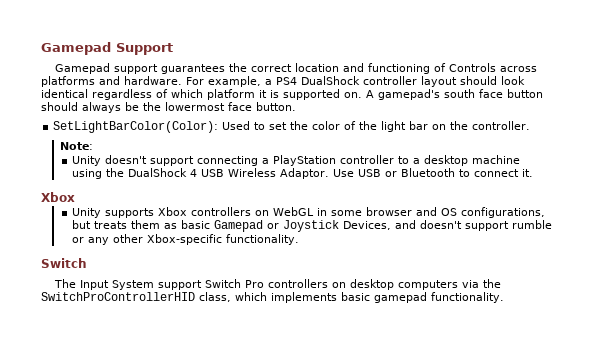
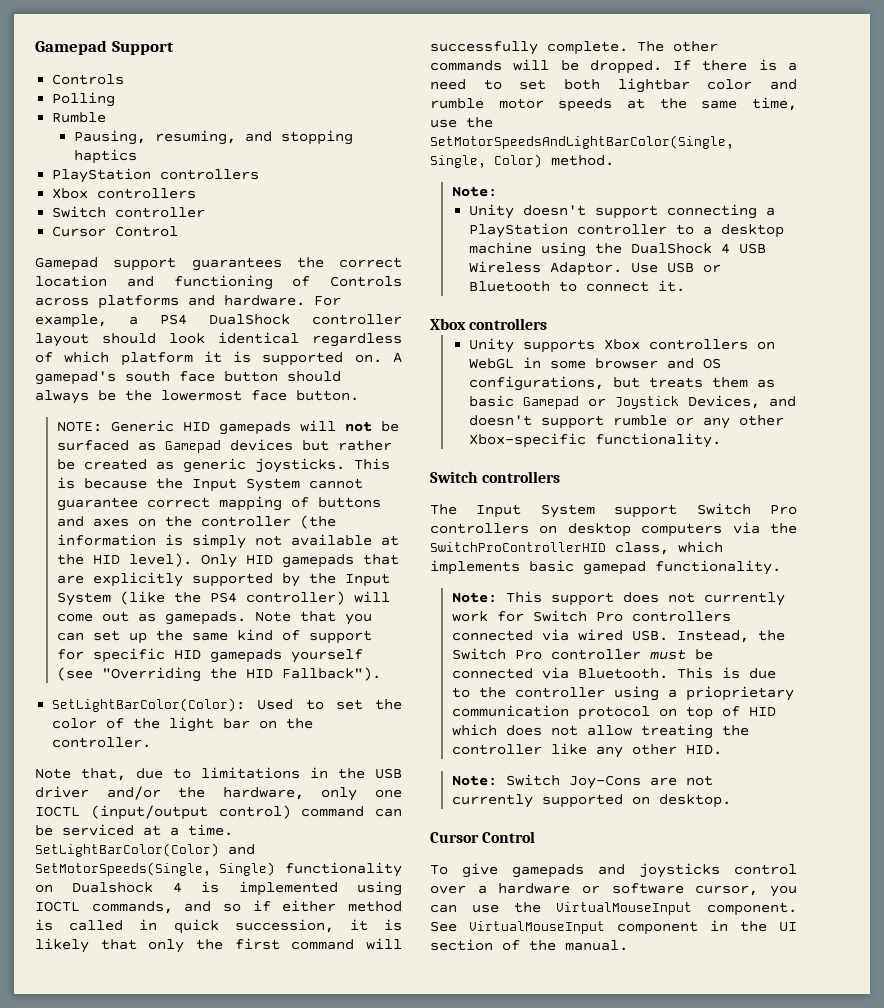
  Gamepad Support
+ Controls
+ Polling
+ Rumble
+ Pausing, resuming, and stopping haptics
+ PlayStation controllers
+ Xbox controllers
+ Switch controller
+ Cursor Control
+ NOTE: Generic HID gamepads will not be surfaced as Gamepad devices but rather be created as generic joysticks. This is because the Input System cannot guarantee correct mapping of buttons and axes on the controller (the information is simply not available at the HID level). Only HID gamepads that are explicitly supported by the Input System (like the PS4 controller) will come out as gamepads. Note that you can set up the same kind of support for specific HID gamepads yourself (see "Overriding the HID Fallback").
+ Note that, due to limitations in the USB driver and/or the hardware, only one IOCTL (input/output control) command can be serviced at a time. SetLightBarColor(Color) and SetMotorSpeeds(Single, Single) functionality on Dualshock 4 is implemented using IOCTL commands, and so if either method is called in quick succession, it is likely that only the first command will successfully complete. The other commands will be dropped. If there is a need to set both lightbar color and rumble motor speeds at the same time, use the SetMotorSpeedsAndLightBarColor(Single, Single, Color) method.
  Use USB or Bluetooth to connect it.
- Xbox
+ Xbox controllers
  Unity supports Xbox controllers on WebGL in some browser and OS configurations, but treats them as basic Gamepad or Joystick Devices, and doesn't support rumble or any other Xbox-specific functionality.
- Switch
+ Switch controllers
+ Note: This support does not currently work for Switch Pro controllers connected via wired USB. Instead, the Switch Pro controller must be connected via Bluetooth. This is due to the controller using a prioprietary communication protocol on top of HID which does not allow treating the controller like any other HID.
+ Note: Switch Joy-Cons are not currently supported on desktop.
+ Cursor Control
+ To give gamepads and joysticks control over a hardware or software cursor, you can use the VirtualMouseInput component. See VirtualMouseInput component in the UI section of the manual.

